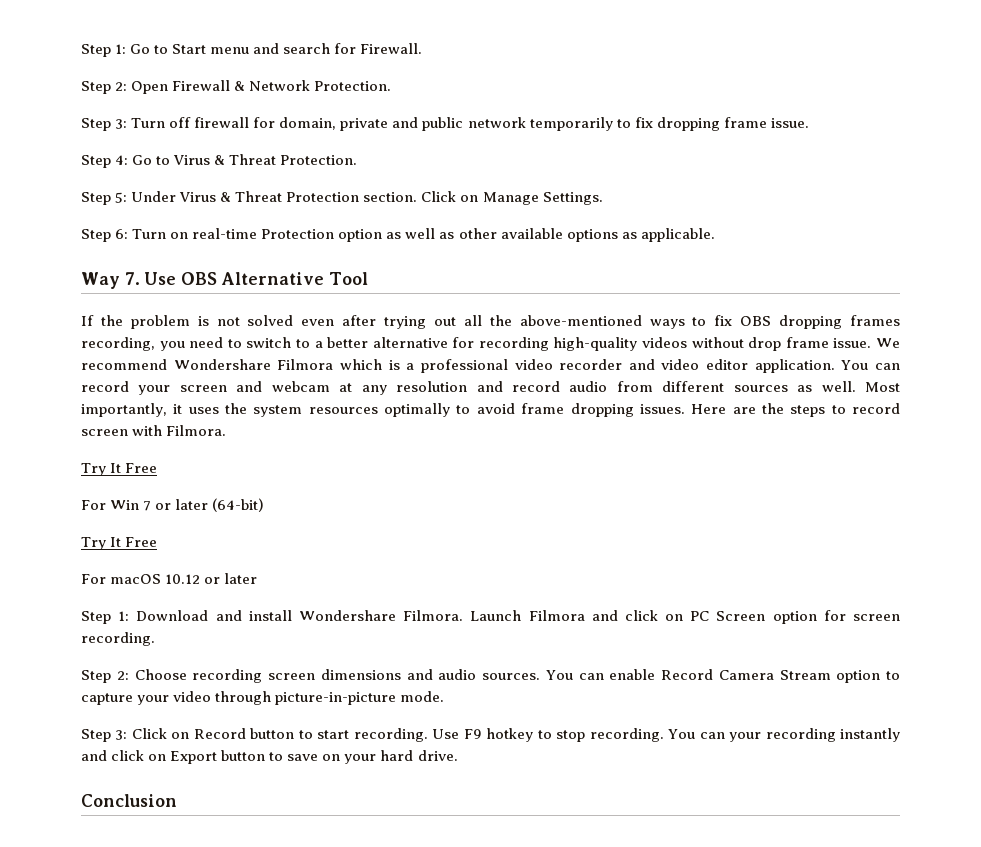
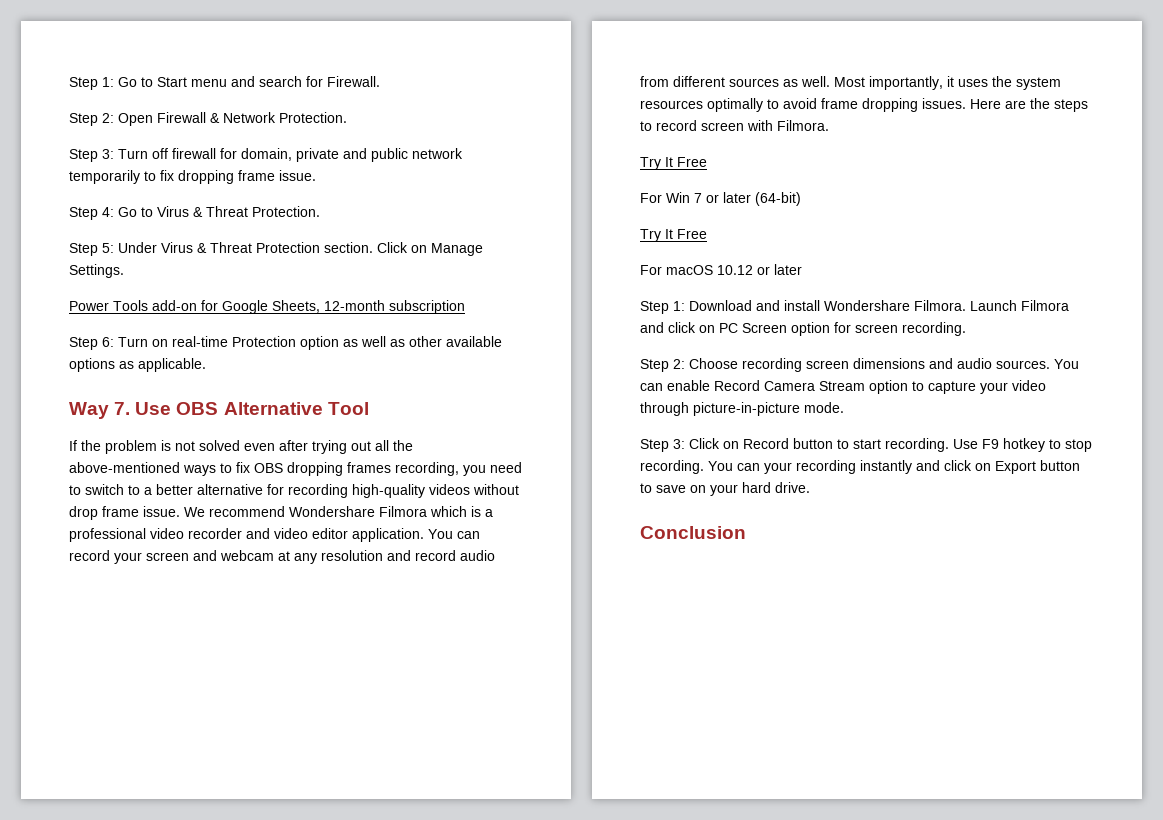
+ Power Tools add-on for Google Sheets, 12-month subscription

